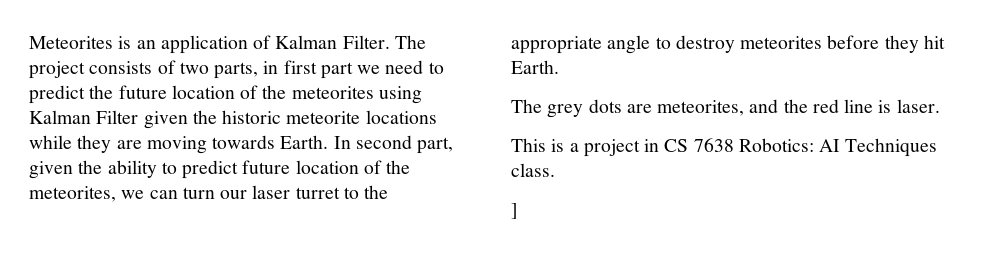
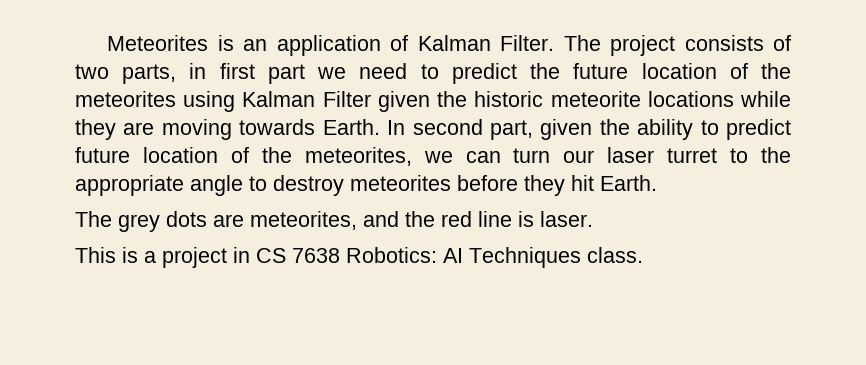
- ]

